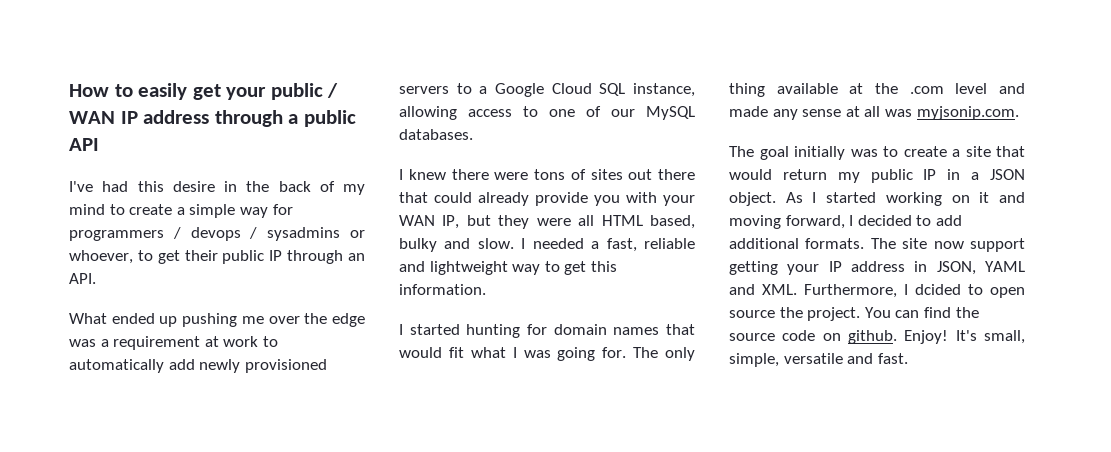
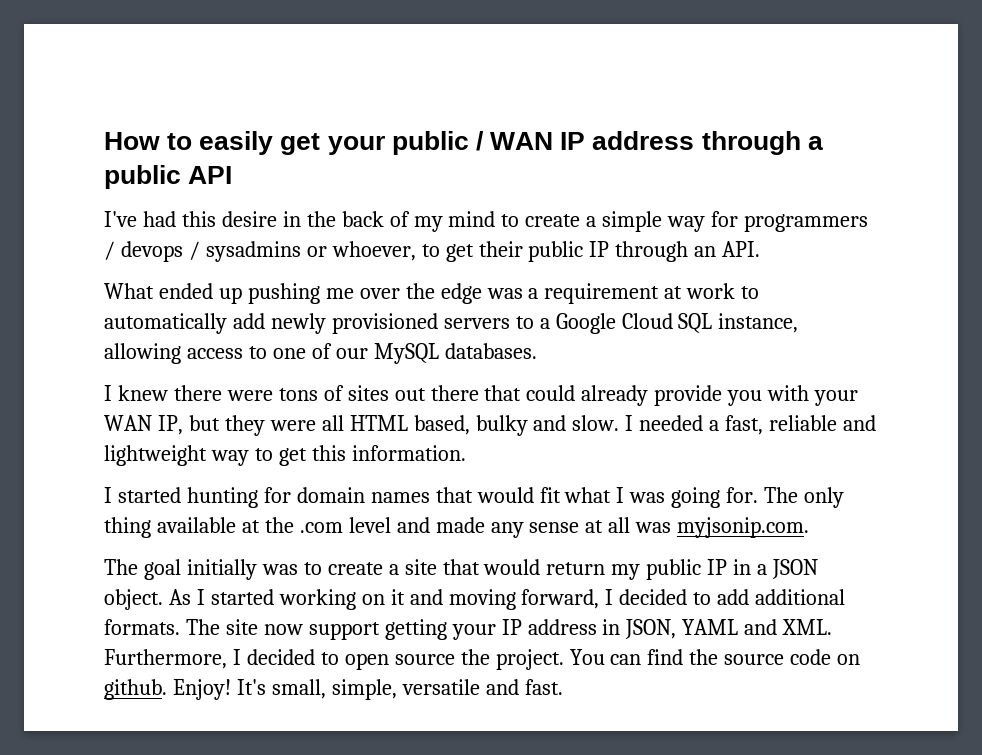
- The site now support getting your IP address in JSON, YAML and XML. Furthermore, I dcided to open source the project.
+ The site now support getting your IP address in JSON, YAML and XML. Furthermore, I decided to open source the project.

